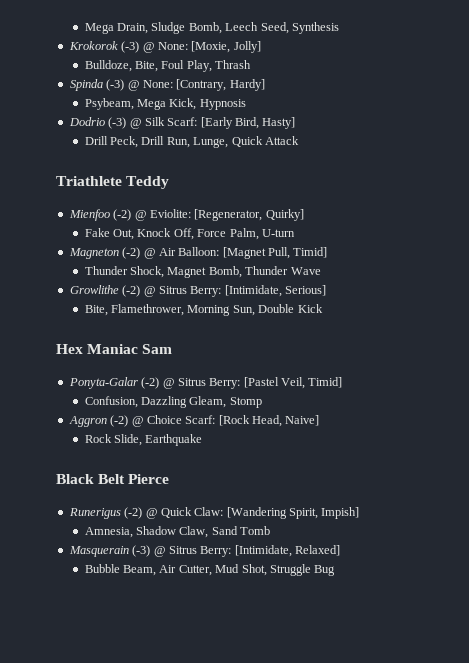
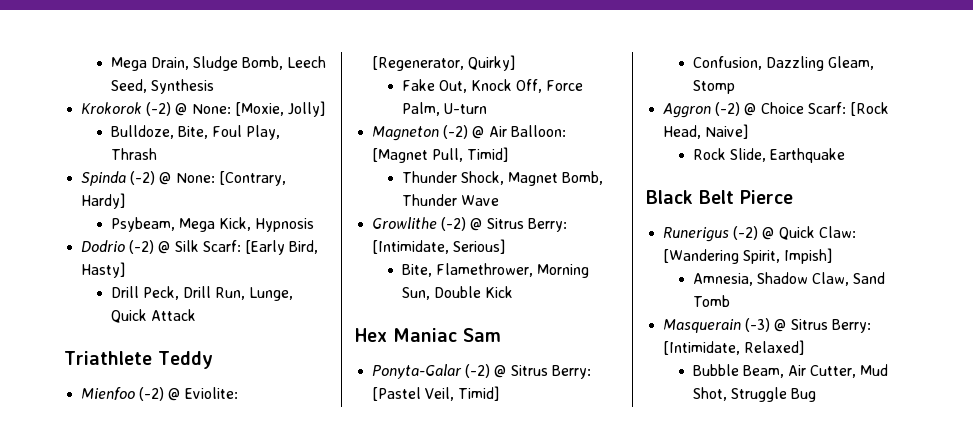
- Krokorok (-3) @ None: [Moxie, Jolly]
+ Krokorok (-2) @ None: [Moxie, Jolly]
- Spinda (-3) @ None: [Contrary, Hardy]
+ Spinda (-2) @ None: [Contrary, Hardy]
- Dodrio (-3) @ Silk Scarf: [Early Bird, Hasty]
+ Dodrio (-2) @ Silk Scarf: [Early Bird, Hasty]

